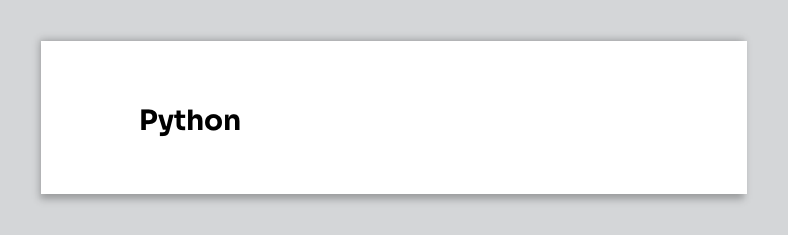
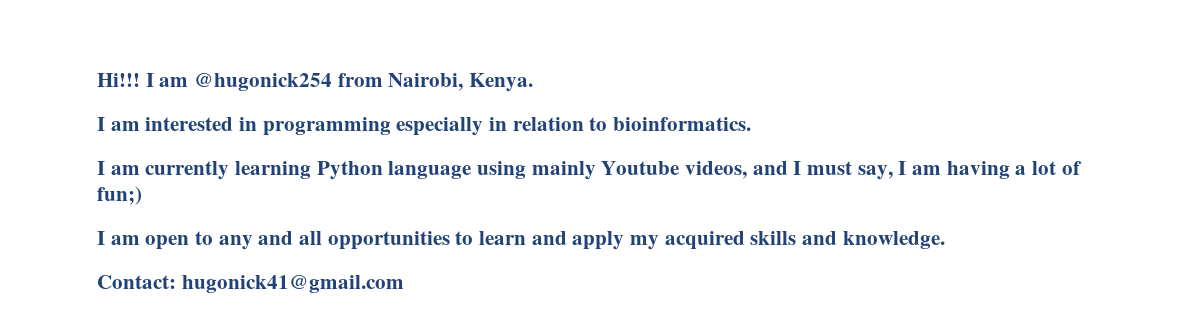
- Python
+ Hi!!! I am @hugonick254 from Nairobi, Kenya.
+ I am interested in programming especially in relation to bioinformatics.
+ I am currently learning Python language using mainly Youtube videos, and I must say, I am having a lot of fun;)
+ I am open to any and all opportunities to learn and apply my acquired skills and knowledge.
+ Contact: hugonick41@gmail.com

